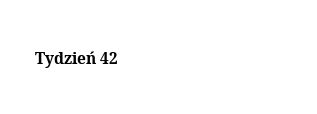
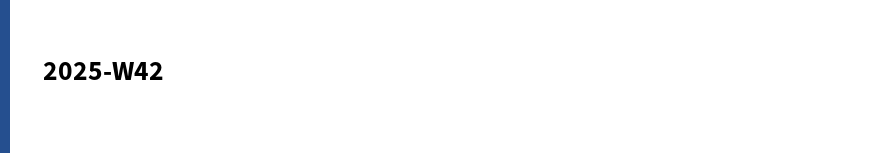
- Tydzień 42
+ 2025-W42

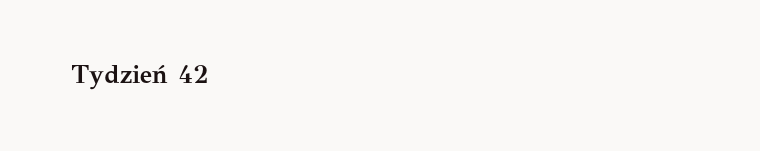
- 2025-W42
+ Tydzień 42

